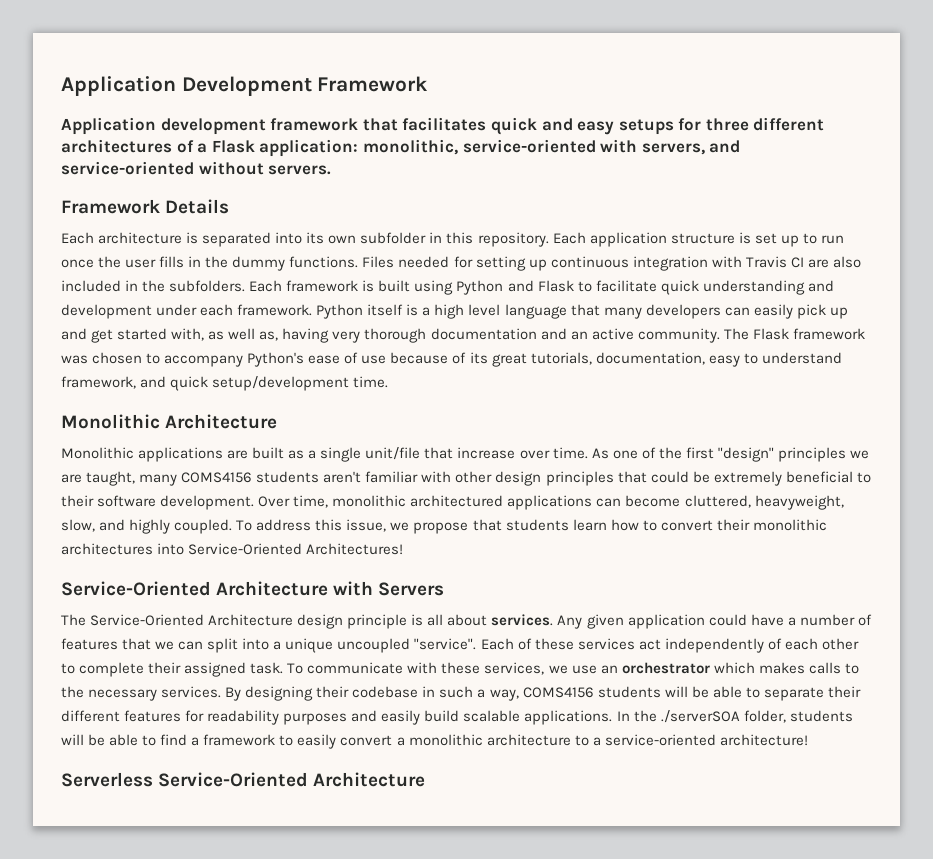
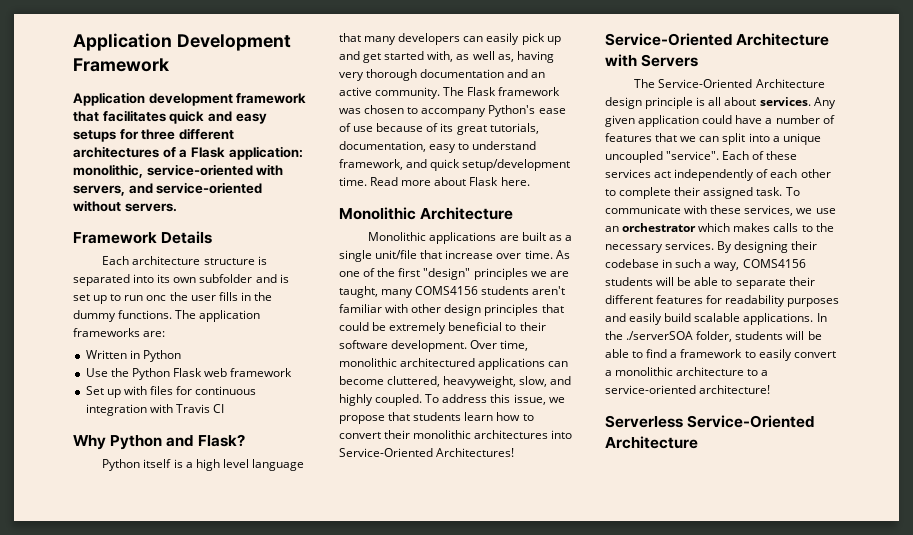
- Each architecture is separated into its own subfolder in this repository. Each application structure is set up to run once the user fills in the dummy functions.
+ Each architecture structure is separated into its own subfolder and is set up to run onc the user fills in the dummy functions.
- Files needed for setting up continuous integration with Travis CI are also included in the subfolders. Each framework is built using Python and Flask to facilitate quick understanding and development under each framework. Python itself is a high level language that many developers can easily pick up and get started with, as well as, having very thorough documentation and an active community.
+ The application frameworks are:
+ Written in Python
+ Use the Python Flask web framework
+ Set up with files for continuous integration with Travis CI
+ Why Python and Flask?
+ Python itself is a high level language that many developers can easily pick up and get started with, as well as, having very thorough documentation and an active community.
+ Read more about Flask here.

